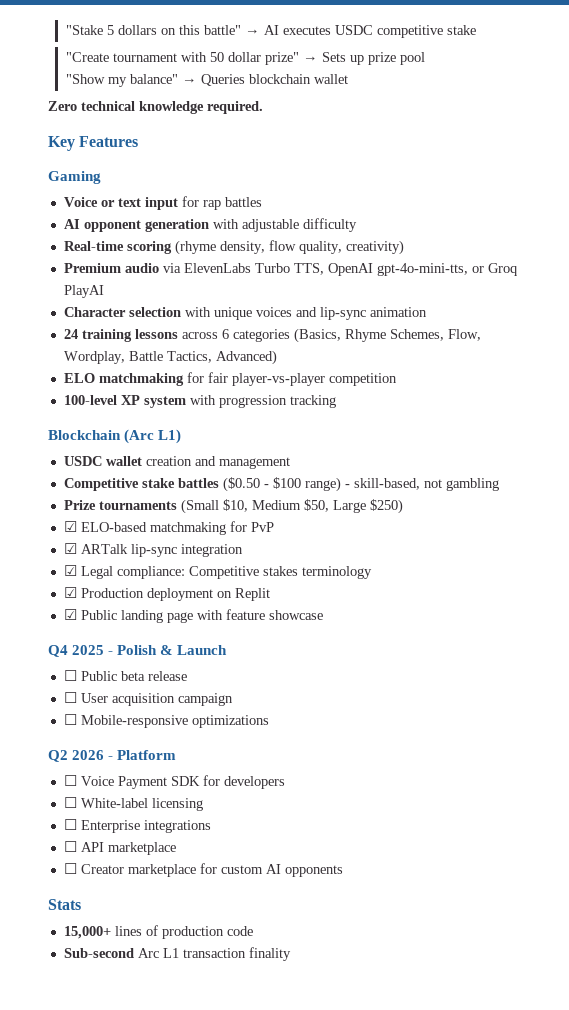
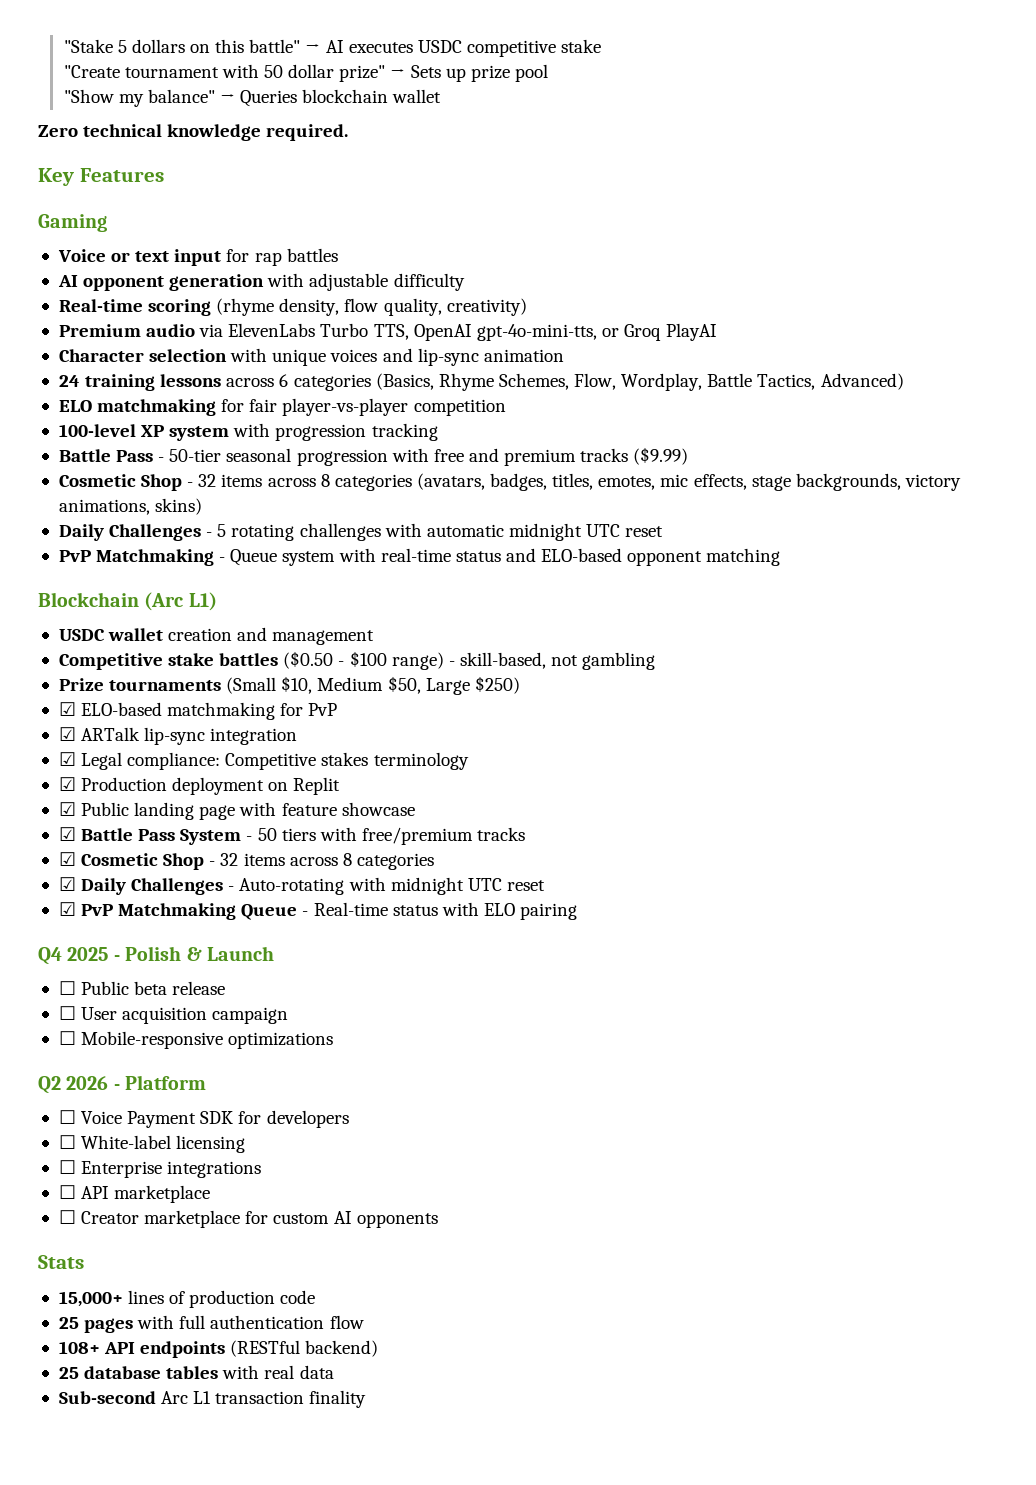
+ Battle Pass - 50-tier seasonal progression with free and premium tracks ($9.99)
+ Cosmetic Shop - 32 items across 8 categories (avatars, badges, titles, emotes, mic effects, stage backgrounds, victory animations, skins)
+ Daily Challenges - 5 rotating challenges with automatic midnight UTC reset
+ PvP Matchmaking - Queue system with real-time status and ELO-based opponent matching
+ ☑ Battle Pass System - 50 tiers with free/premium tracks
+ ☑ Cosmetic Shop - 32 items across 8 categories
+ ☑ Daily Challenges - Auto-rotating with midnight UTC reset
+ ☑ PvP Matchmaking Queue - Real-time status with ELO pairing
+ 25 pages with full authentication flow
+ 108+ API endpoints (RESTful backend)
+ 25 database tables with real data

